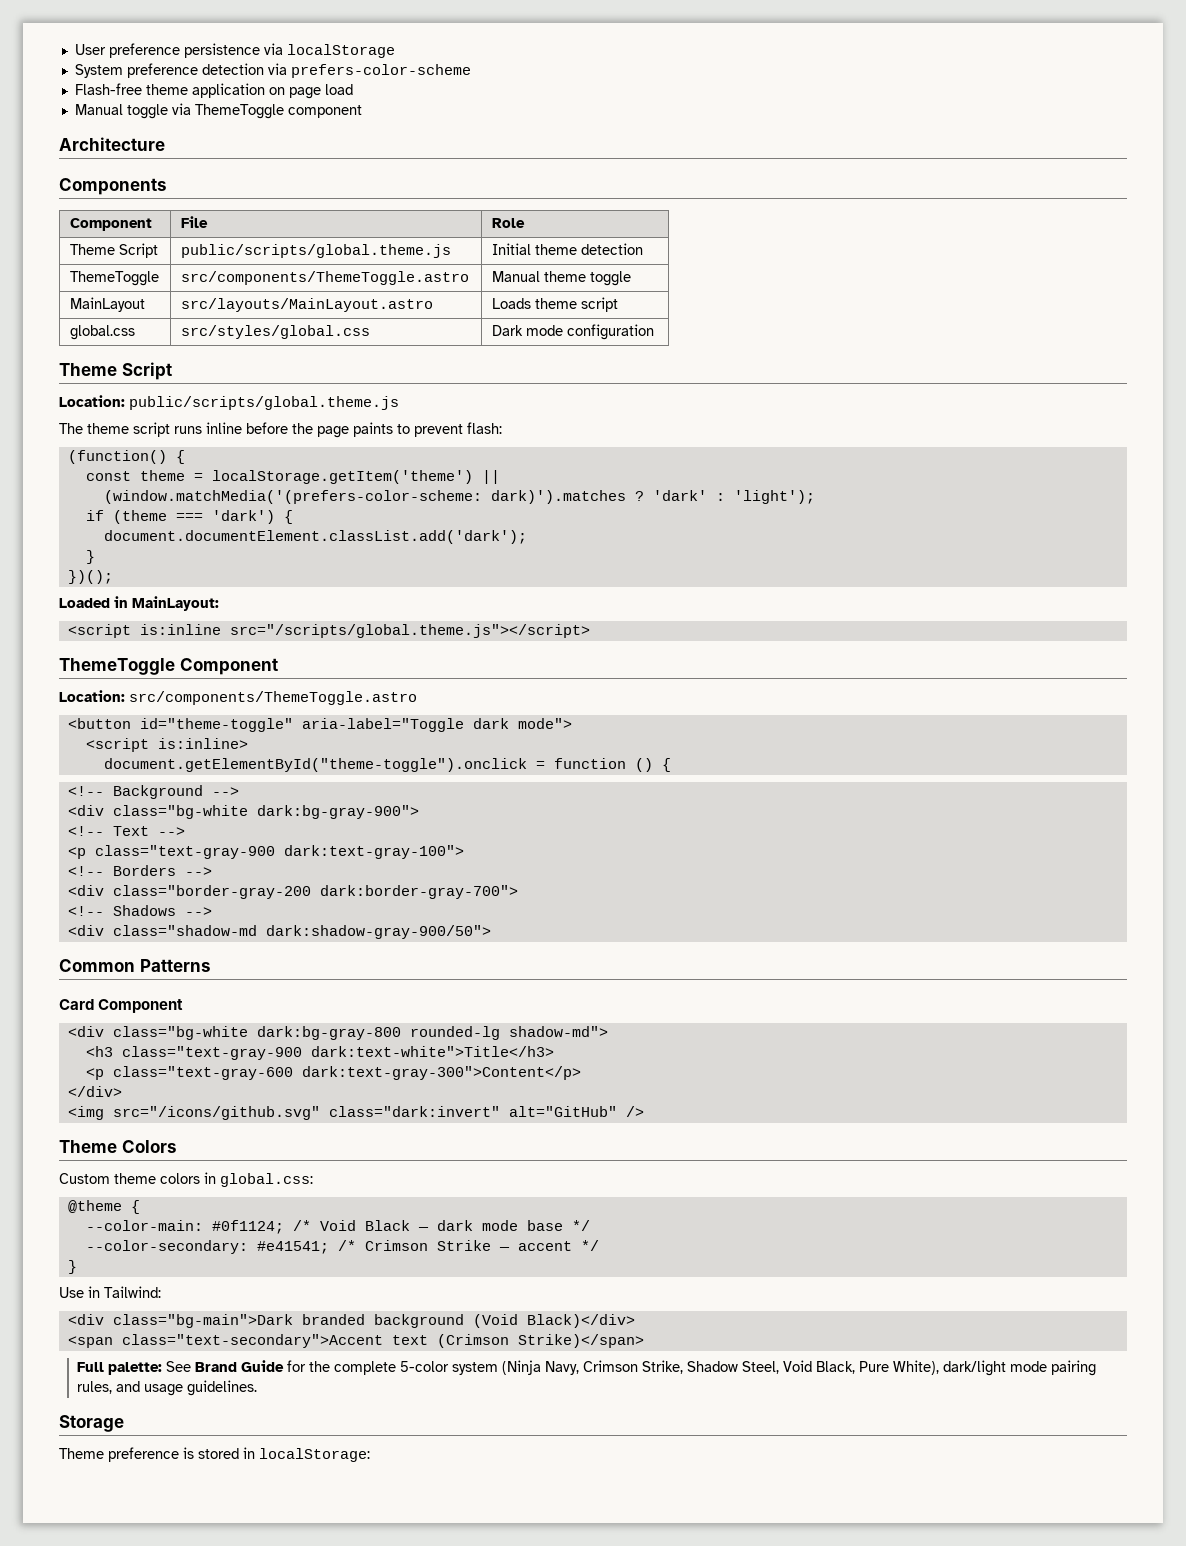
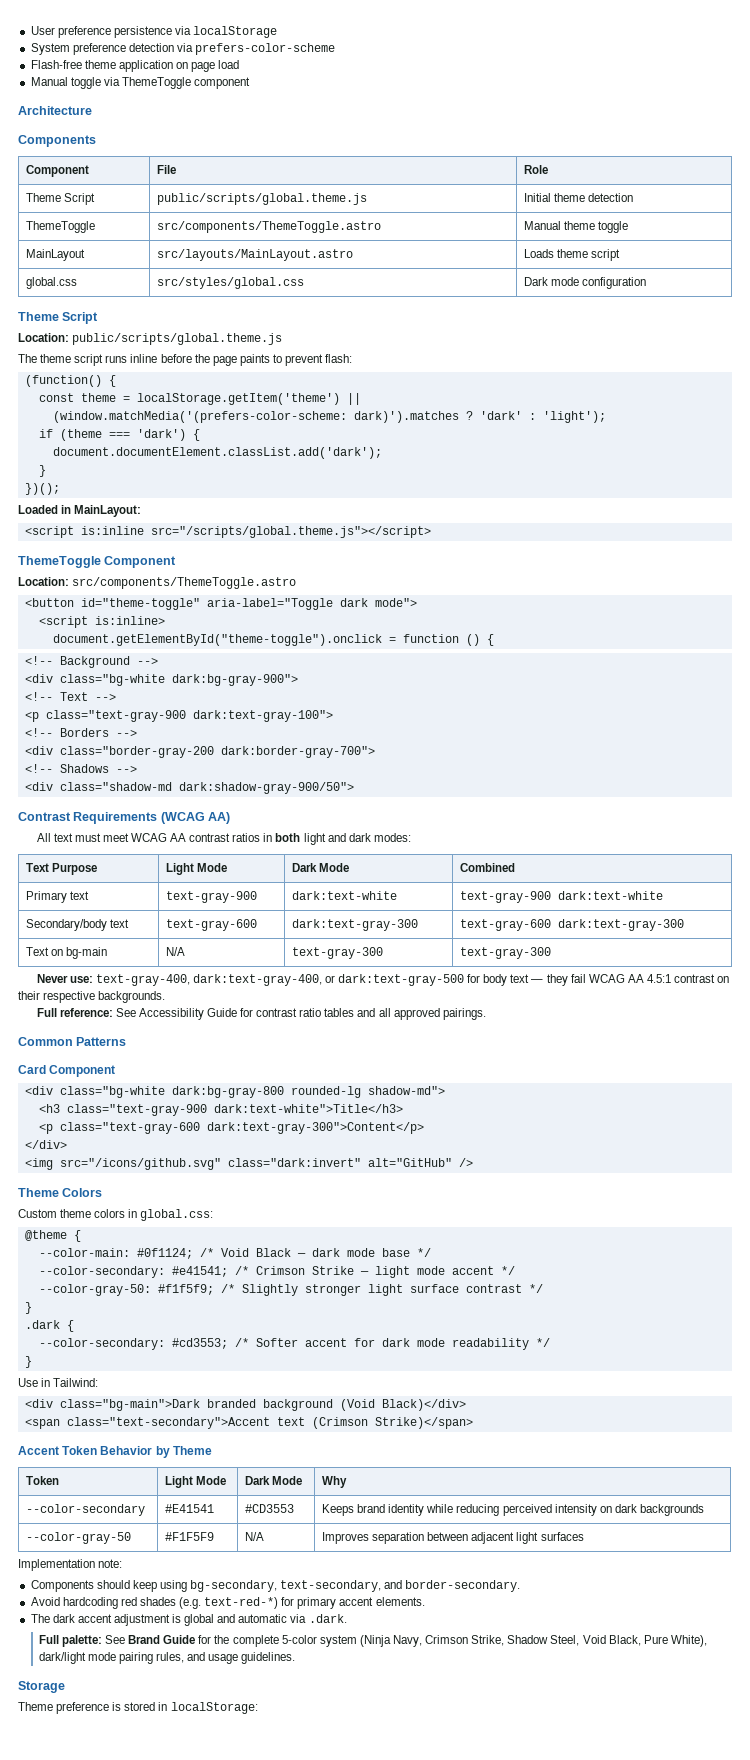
+ Contrast Requirements (WCAG AA)
+ All text must meet WCAG AA contrast ratios in both light and dark modes:
+ Text Purpose | Light Mode | Dark Mode | Combined
+ Primary text | text-gray-900 | dark:text-white | text-gray-900 dark:text-white
+ Secondary/body text | text-gray-600 | dark:text-gray-300 | text-gray-600 dark:text-gray-300
+ Text on bg-main | N/A | text-gray-300 | text-gray-300
+ Never use: text-gray-400, dark:text-gray-400, or dark:text-gray-500 for body text — they fail WCAG AA 4.5:1 contrast on their respective backgrounds.
+ Full reference: See Accessibility Guide for contrast ratio tables and all approved pairings.
- --color-secondary: #e41541; /* Crimson Strike — accent */
+ --color-secondary: #e41541; /* Crimson Strike — light mode accent */
+ --color-gray-50: #f1f5f9; /* Slightly stronger light surface contrast */
+ }
+ .dark {
+ --color-secondary: #cd3553; /* Softer accent for dark mode readability */
+ Accent Token Behavior by Theme
+ Token | Light Mode | Dark Mode | Why
+ --color-secondary | #E41541 | #CD3553 | Keeps brand identity while reducing perceived intensity on dark backgrounds
+ --color-gray-50 | #F1F5F9 | N/A | Improves separation between adjacent light surfaces
+ Implementation note:
+ Components should keep using bg-secondary, text-secondary, and border-secondary.
+ Avoid hardcoding red shades (e.g. text-red-*) for primary accent elements.
+ The dark accent adjustment is global and automatic via .dark.

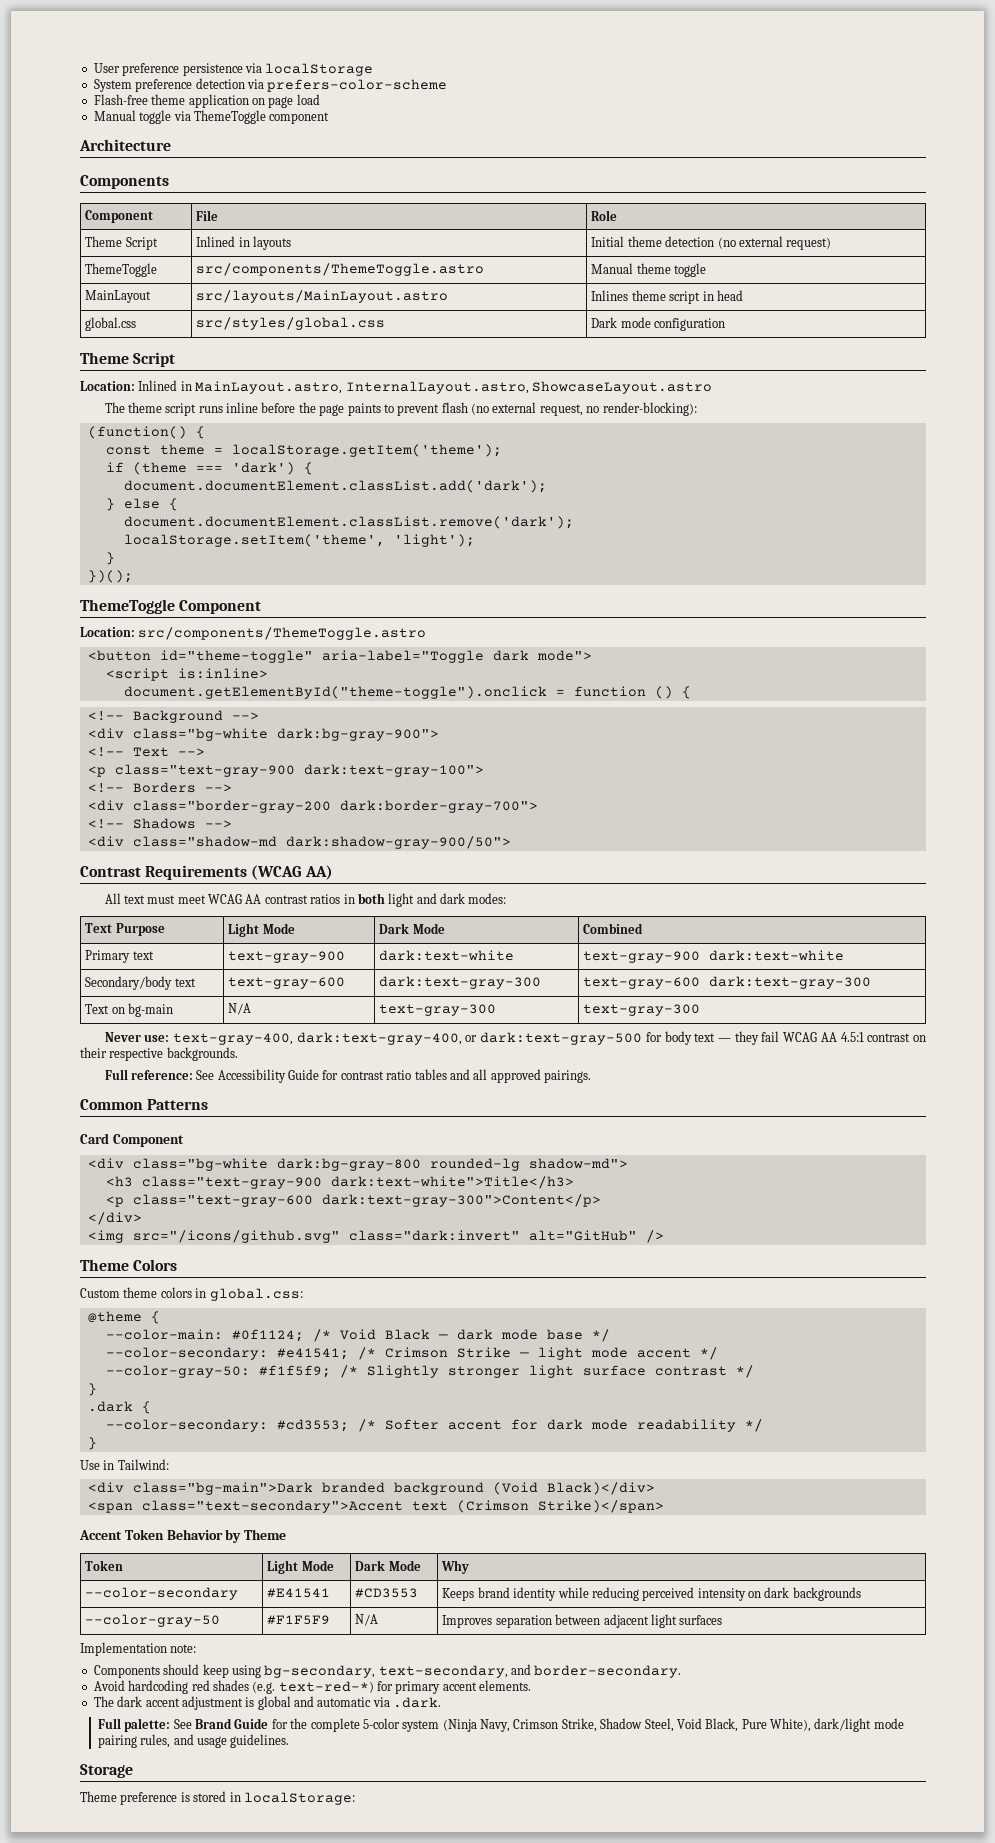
- Theme Script | public/scripts/global.theme.js | Initial theme detection
+ Theme Script | Inlined in layouts | Initial theme detection (no external request)
- MainLayout | src/layouts/MainLayout.astro | Loads theme script
+ MainLayout | src/layouts/MainLayout.astro | Inlines theme script in head
- Location: public/scripts/global.theme.js
+ Location: Inlined in MainLayout.astro, InternalLayout.astro, ShowcaseLayout.astro
- The theme script runs inline before the page paints to prevent flash:
+ The theme script runs inline before the page paints to prevent flash (no external request, no render-blocking):
- const theme = localStorage.getItem('theme') ||
- (window.matchMedia('(prefers-color-scheme: dark)').matches ? 'dark' : 'light');
+ const theme = localStorage.getItem('theme');
  document.documentElement.classList.add('dark');
+ } else {
+ document.documentElement.classList.remove('dark');
+ localStorage.setItem('theme', 'light');
  }
  })();
- Loaded in MainLayout:
- <script is:inline src="/scripts/global.theme.js"></script>

